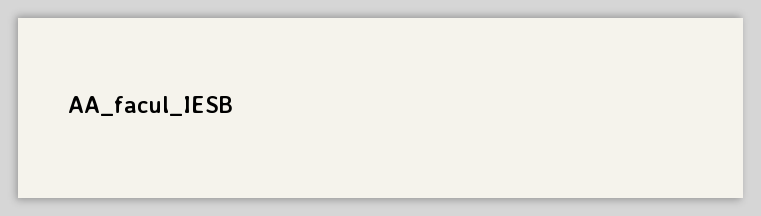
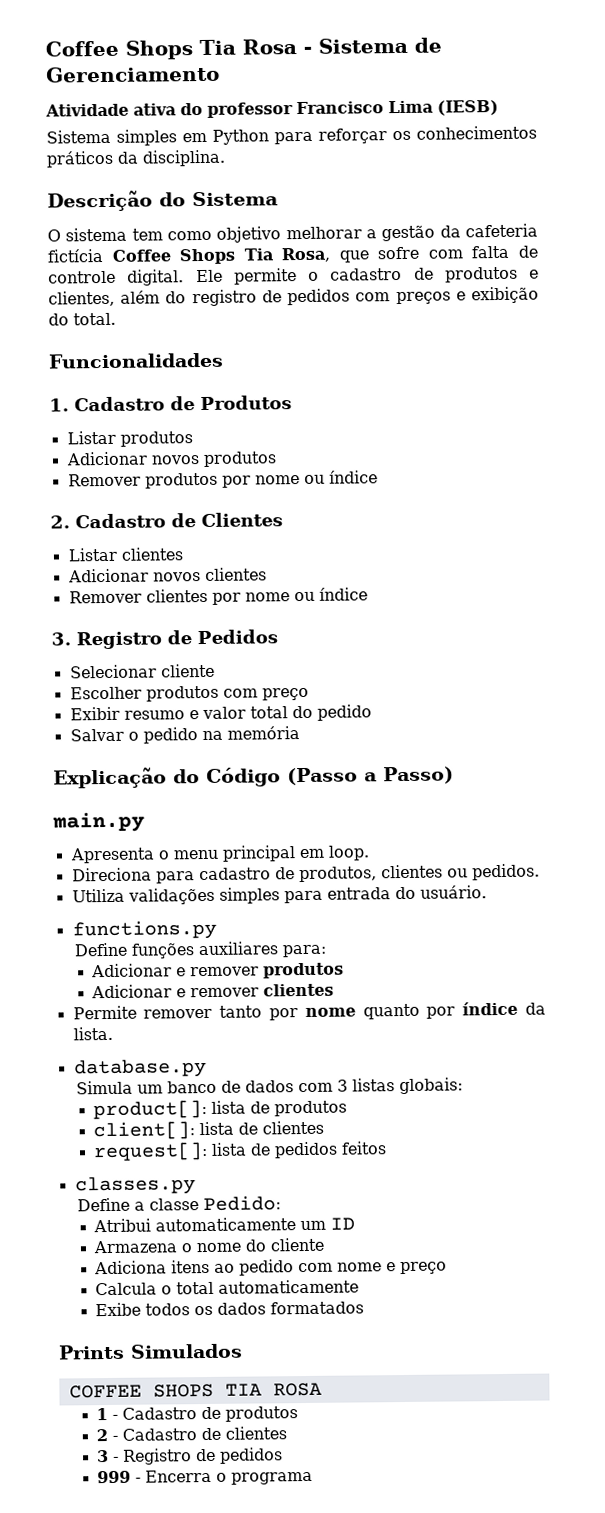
- AA_facul_IESB
+ Coffee Shops Tia Rosa - Sistema de Gerenciamento
+ Atividade ativa do professor Francisco Lima (IESB)
+ Sistema simples em Python para reforçar os conhecimentos práticos da disciplina.
+ Descrição do Sistema
+ O sistema tem como objetivo melhorar a gestão da cafeteria fictícia Coffee Shops Tia Rosa, que sofre com falta de controle digital. Ele permite o cadastro de produtos e clientes, além do registro de pedidos com preços e exibição do total.
+ Funcionalidades
+ 1. Cadastro de Produtos
+ Listar produtos
+ Adicionar novos produtos
+ Remover produtos por nome ou índice
+ 2. Cadastro de Clientes
+ Listar clientes
+ Adicionar novos clientes
+ Remover clientes por nome ou índice
+ 3. Registro de Pedidos
+ Selecionar cliente
+ Escolher produtos com preço
+ Exibir resumo e valor total do pedido
+ Salvar o pedido na memória
+ Explicação do Código (Passo a Passo)
+ main.py
+ Apresenta o menu principal em loop.
+ Direciona para cadastro de produtos, clientes ou pedidos.
+ Utiliza validações simples para entrada do usuário.
+ functions.py
+ Define funções auxiliares para:
+ Adicionar e remover produtos
+ Adicionar e remover clientes
+ Permite remover tanto por nome quanto por índice da lista.
+ database.py
+ Simula um banco de dados com 3 listas globais:
+ product[]: lista de produtos
+ client[]: lista de clientes
+ request[]: lista de pedidos feitos
+ classes.py
+ Define a classe Pedido:
+ Atribui automaticamente um ID
+ Armazena o nome do cliente
+ Adiciona itens ao pedido com nome e preço
+ Calcula o total automaticamente
+ Exibe todos os dados formatados
+ Prints Simulados
+ COFFEE SHOPS TIA ROSA
+ 1 - Cadastro de produtos
+ 2 - Cadastro de clientes
+ 3 - Registro de pedidos
+ 999 - Encerra o programa

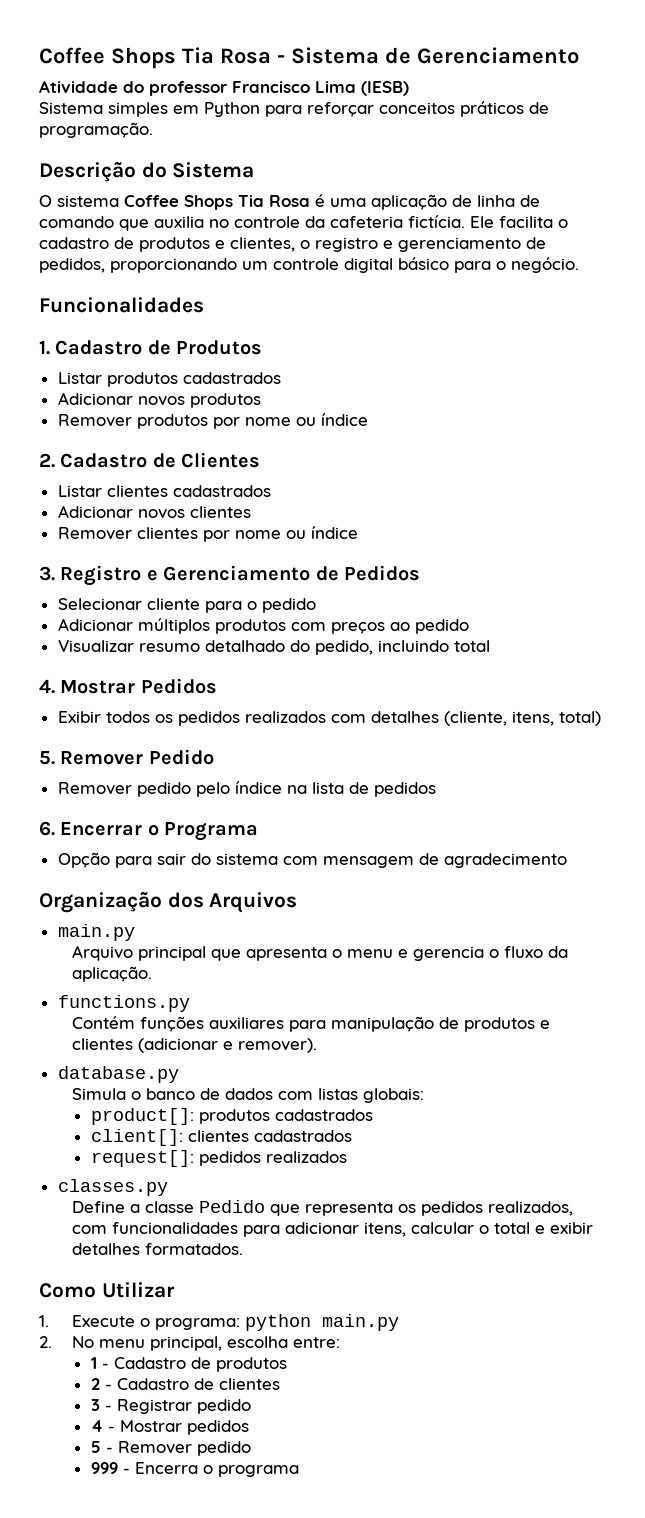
- Atividade ativa do professor Francisco Lima (IESB)
+ Atividade do professor Francisco Lima (IESB)
- Sistema simples em Python para reforçar os conhecimentos práticos da disciplina.
+ Sistema simples em Python para reforçar conceitos práticos de programação.
- O sistema tem como objetivo melhorar a gestão da cafeteria fictícia Coffee Shops Tia Rosa, que sofre com falta de controle digital. Ele permite o cadastro de produtos e clientes, além do registro de pedidos com preços e exibição do total.
+ O sistema Coffee Shops Tia Rosa é uma aplicação de linha de comando que auxilia no controle da cafeteria fictícia. Ele facilita o cadastro de produtos e clientes, o registro e gerenciamento de pedidos, proporcionando um controle digital básico para o negócio.
- Listar produtos
+ Listar produtos cadastrados
- Listar clientes
+ Listar clientes cadastrados
- 3. Registro de Pedidos
+ 3. Registro e Gerenciamento de Pedidos
- Selecionar cliente
- Escolher produtos com preço
- Exibir resumo e valor total do pedido
- Salvar o pedido na memória
- Explicação do Código (Passo a Passo)
+ Selecionar cliente para o pedido
+ Adicionar múltiplos produtos com preços ao pedido
+ Visualizar resumo detalhado do pedido, incluindo total
+ 4. Mostrar Pedidos
+ Exibir todos os pedidos realizados com detalhes (cliente, itens, total)
+ 5. Remover Pedido
+ Remover pedido pelo índice na lista de pedidos
+ 6. Encerrar o Programa
+ Opção para sair do sistema com mensagem de agradecimento
+ Organização dos Arquivos
  main.py
- Apresenta o menu principal em loop.
- Direciona para cadastro de produtos, clientes ou pedidos.
- Utiliza validações simples para entrada do usuário.
+ Arquivo principal que apresenta o menu e gerencia o fluxo da aplicação.
- Define funções auxiliares para:
- Adicionar e remover produtos
- Adicionar e remover clientes
- Permite remover tanto por nome quanto por índice da lista.
+ Contém funções auxiliares para manipulação de produtos e clientes (adicionar e remover).
- Simula um banco de dados com 3 listas globais:
+ Simula o banco de dados com listas globais:
- product[]: lista de produtos
+ product[]: produtos cadastrados
- client[]: lista de clientes
+ client[]: clientes cadastrados
- request[]: lista de pedidos feitos
+ request[]: pedidos realizados
- Define a classe Pedido:
- Atribui automaticamente um ID
- Armazena o nome do cliente
- Adiciona itens ao pedido com nome e preço
- Calcula o total automaticamente
- Exibe todos os dados formatados
- Prints Simulados
- COFFEE SHOPS TIA ROSA
+ Define a classe Pedido que representa os pedidos realizados, com funcionalidades para adicionar itens, calcular o total e exibir detalhes formatados.
+ Como Utilizar
+ 1. Execute o programa: python main.py
+ 2. No menu principal, escolha entre:
- 3 - Registro de pedidos
+ 3 - Registrar pedido
+ 4 - Mostrar pedidos
+ 5 - Remover pedido

